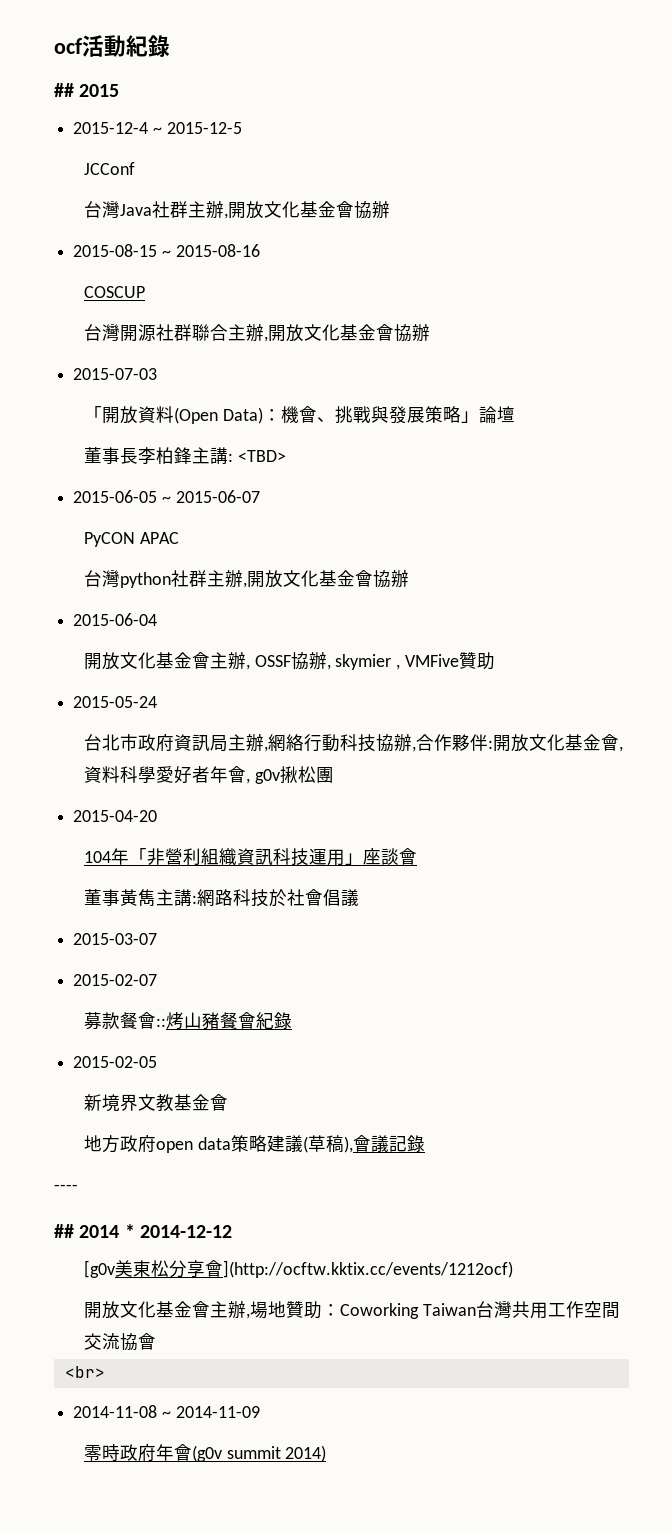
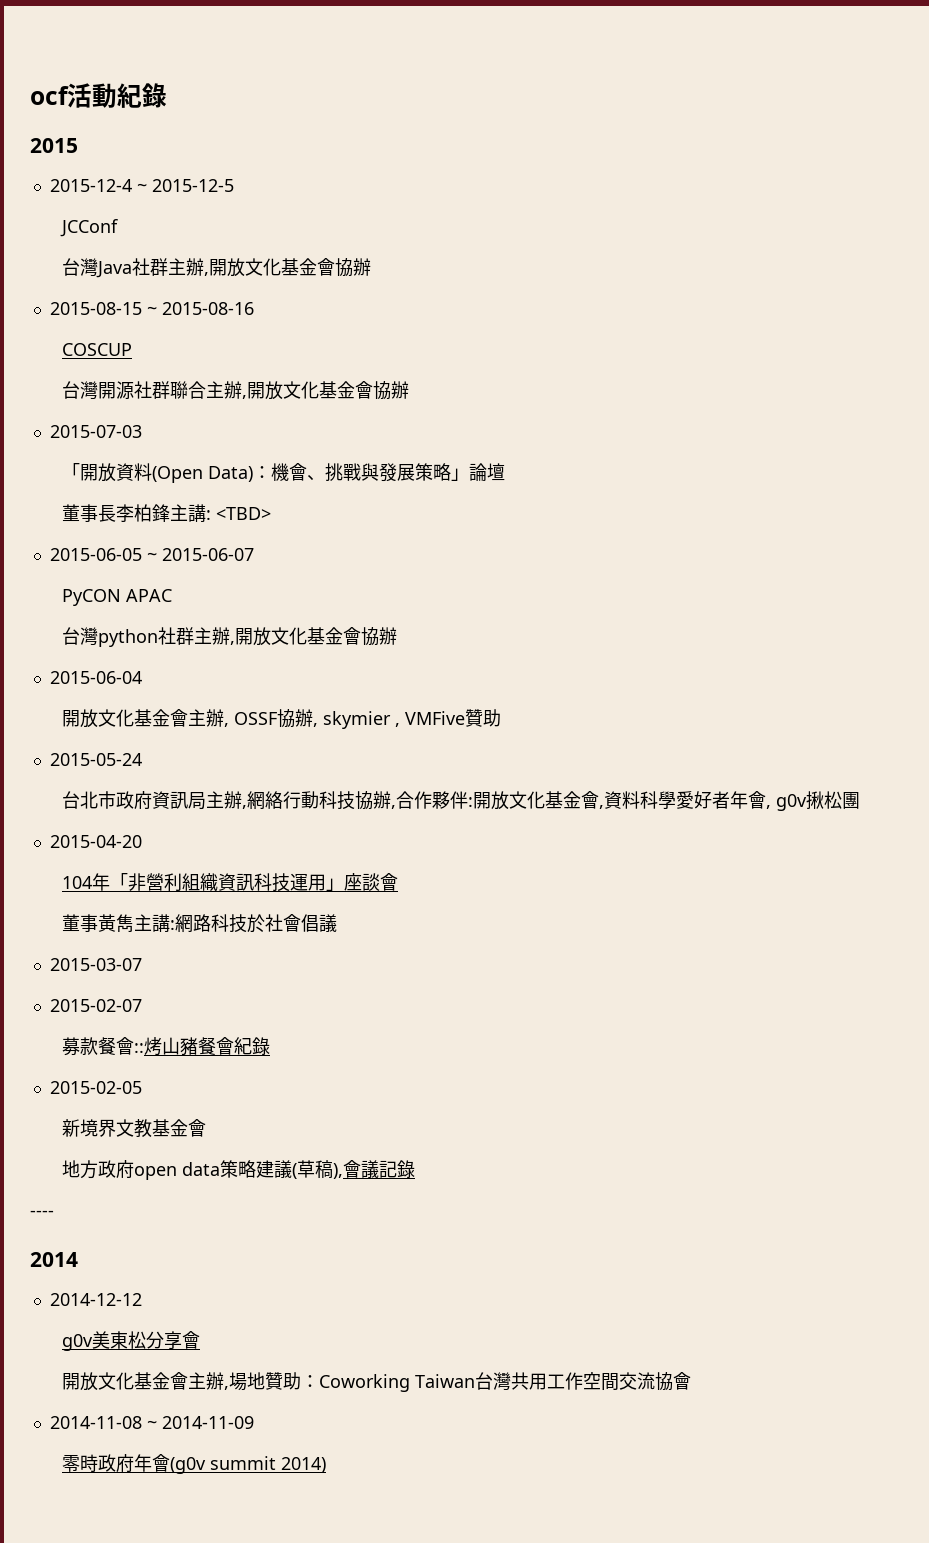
- ## 2015
+ 2015
- ## 2014 * 2014-12-12
+ 2014
+ 2014-12-12
- [g0v美東松分享會](http://ocftw.kktix.cc/events/1212ocf)
+ g0v美東松分享會
- <br>

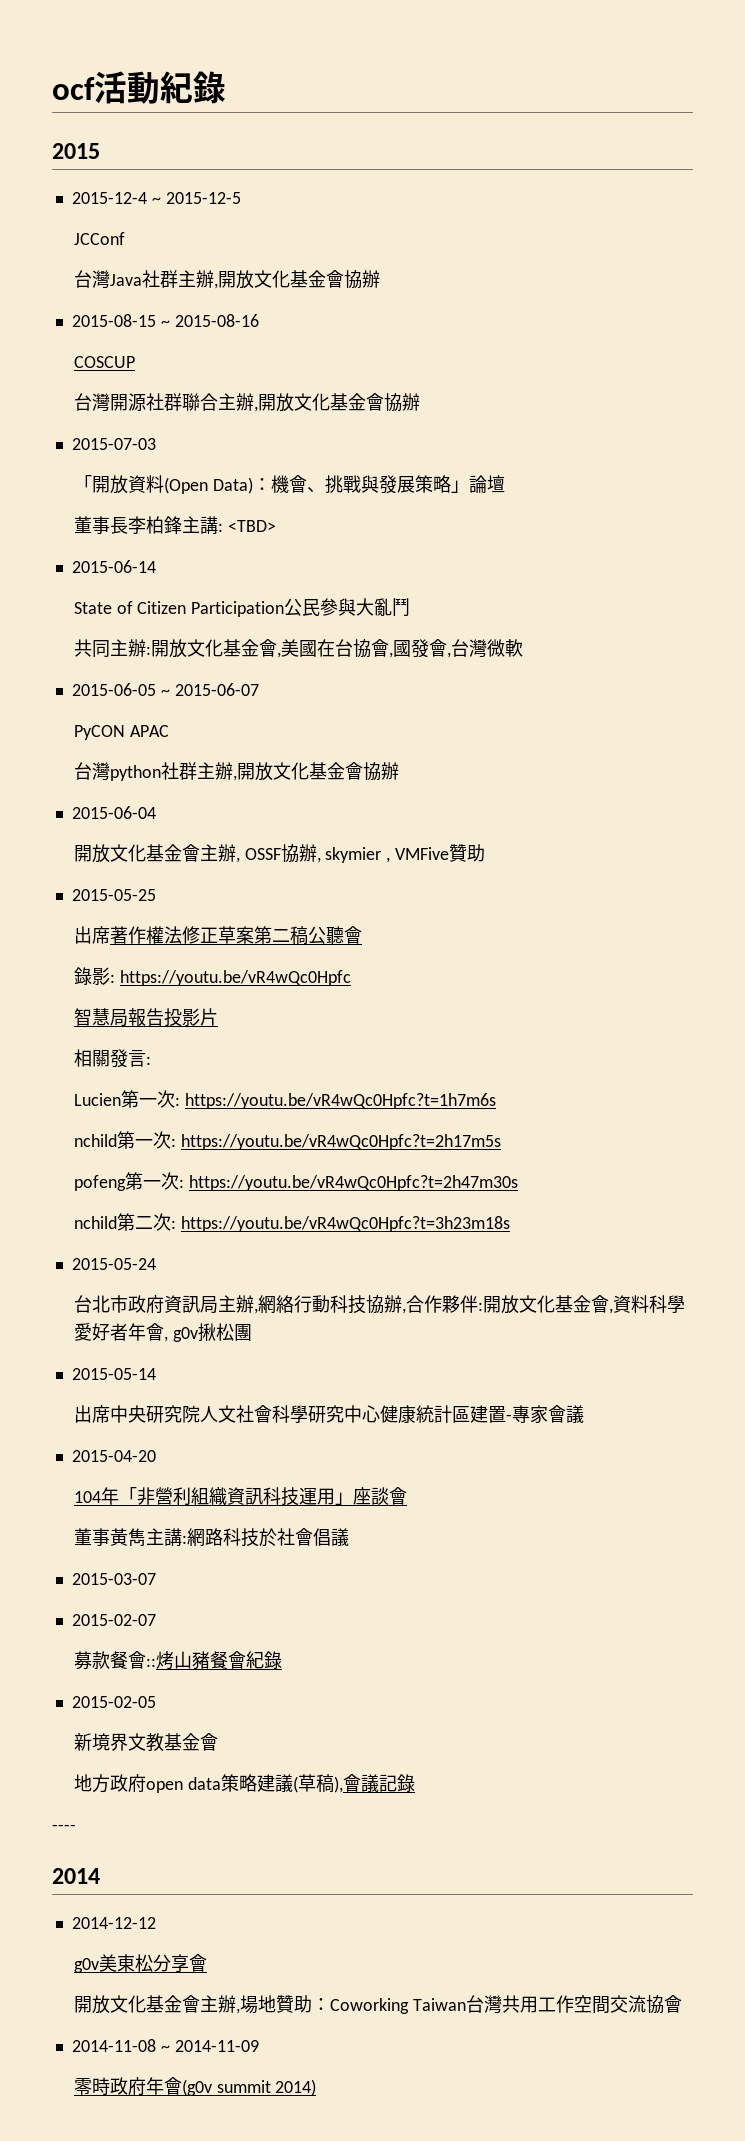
+ 2015-06-14
+ State of Citizen Participation公民參與大亂鬥
+ 共同主辦:開放文化基金會,美國在台協會,國發會,台灣微軟
+ 2015-05-25
+ 出席著作權法修正草案第二稿公聽會
+ 錄影: https://youtu.be/vR4wQc0Hpfc
+ 智慧局報告投影片
+ 相關發言:
+ Lucien第一次: https://youtu.be/vR4wQc0Hpfc?t=1h7m6s
+ nchild第一次: https://youtu.be/vR4wQc0Hpfc?t=2h17m5s
+ pofeng第一次: https://youtu.be/vR4wQc0Hpfc?t=2h47m30s
+ nchild第二次: https://youtu.be/vR4wQc0Hpfc?t=3h23m18s
+ 2015-05-14
+ 出席中央研究院人文社會科學研究中心健康統計區建置-專家會議

